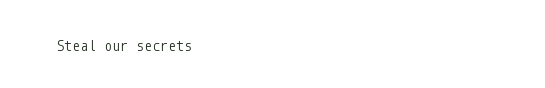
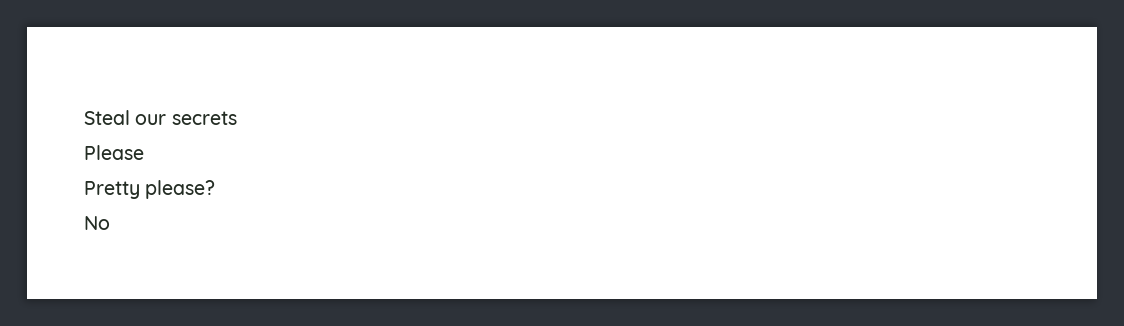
+ Please
+ Pretty please?
+ No

